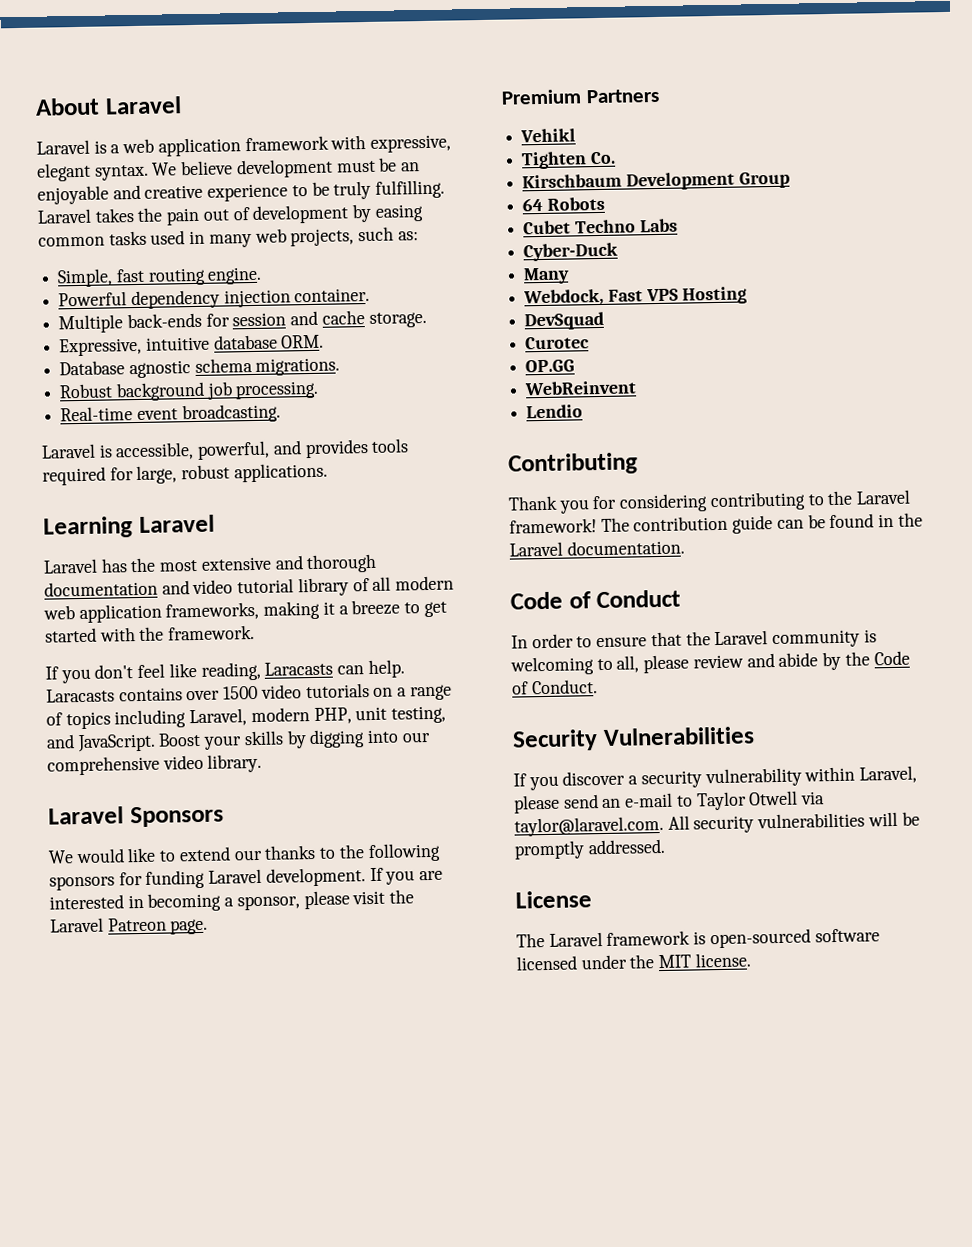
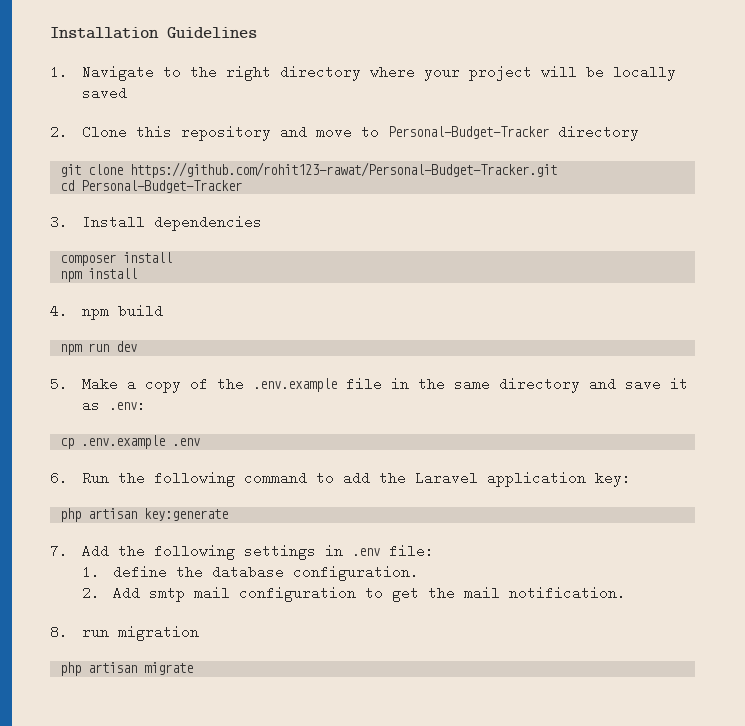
- About Laravel
- Laravel is a web application framework with expressive, elegant syntax. We believe development must be an enjoyable and creative experience to be truly fulfilling. Laravel takes the pain out of development by easing common tasks used in many web projects, such as:
- Simple, fast routing engine.
- Powerful dependency injection container.
- Multiple back-ends for session and cache storage.
- Expressive, intuitive database ORM.
- Database agnostic schema migrations.
- Robust background job processing.
- Real-time event broadcasting.
- Laravel is accessible, powerful, and provides tools required for large, robust applications.
- Learning Laravel
- Laravel has the most extensive and thorough documentation and video tutorial library of all modern web application frameworks, making it a breeze to get started with the framework.
- If you don't feel like reading, Laracasts can help. Laracasts contains over 1500 video tutorials on a range of topics including Laravel, modern PHP, unit testing, and JavaScript. Boost your skills by digging into our comprehensive video library.
- Laravel Sponsors
- We would like to extend our thanks to the following sponsors for funding Laravel development. If you are interested in becoming a sponsor, please visit the Laravel Patreon page.
- Premium Partners
- Vehikl
- Tighten Co.
- Kirschbaum Development Group
- 64 Robots
- Cubet Techno Labs
- Cyber-Duck
- Many
- Webdock, Fast VPS Hosting
- DevSquad
- Curotec
- OP.GG
- WebReinvent
- Lendio
- Contributing
- Thank you for considering contributing to the Laravel framework! The contribution guide can be found in the Laravel documentation.
- Code of Conduct
- In order to ensure that the Laravel community is welcoming to all, please review and abide by the Code of Conduct.
- Security Vulnerabilities
- If you discover a security vulnerability within Laravel, please send an e-mail to Taylor Otwell via taylor@laravel.com. All security vulnerabilities will be promptly addressed.
- License
- The Laravel framework is open-sourced software licensed under the MIT license.
+ Installation Guidelines
+ 1. Navigate to the right directory where your project will be locally saved
+ 2. Clone this repository and move to Personal-Budget-Tracker directory
+ git clone https://github.com/rohit123-rawat/Personal-Budget-Tracker.git
+ cd Personal-Budget-Tracker
+ 3. Install dependencies
+ composer install
+ npm install
+ 4. npm build
+ npm run dev
+ 5. Make a copy of the .env.example file in the same directory and save it as .env:
+ cp .env.example .env
+ 6. Run the following command to add the Laravel application key:
+ php artisan key:generate
+ 7. Add the following settings in .env file:
+ 1. define the database configuration.
+ 2. Add smtp mail configuration to get the mail notification.
+ 8. run migration
+ php artisan migrate

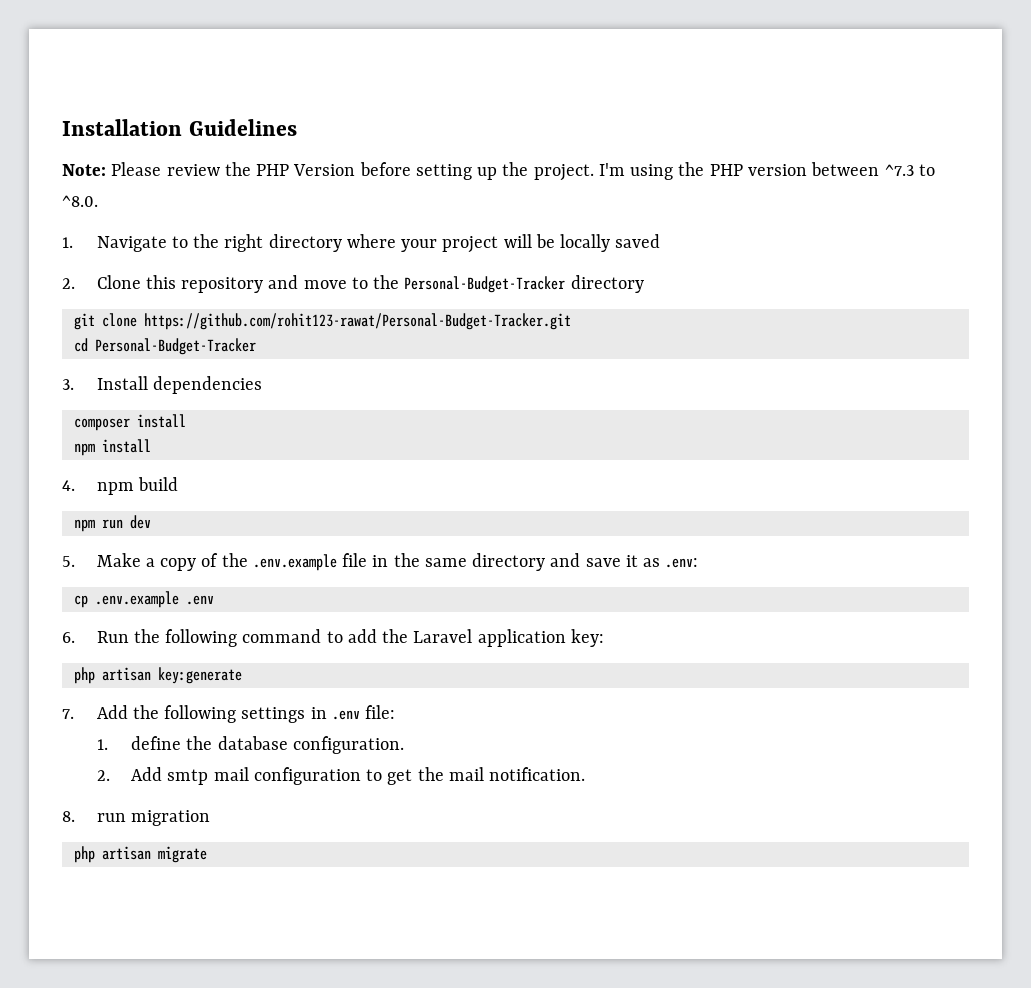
+ Note: Please review the PHP Version before setting up the project. I'm using the PHP version between ^7.3 to ^8.0.
- 2. Clone this repository and move to Personal-Budget-Tracker directory
+ 2. Clone this repository and move to the Personal-Budget-Tracker directory

